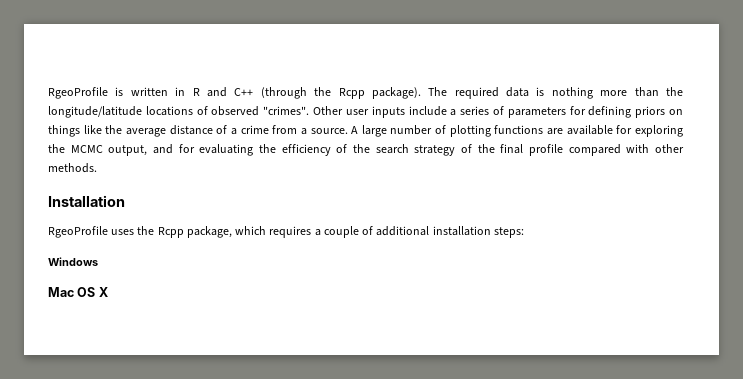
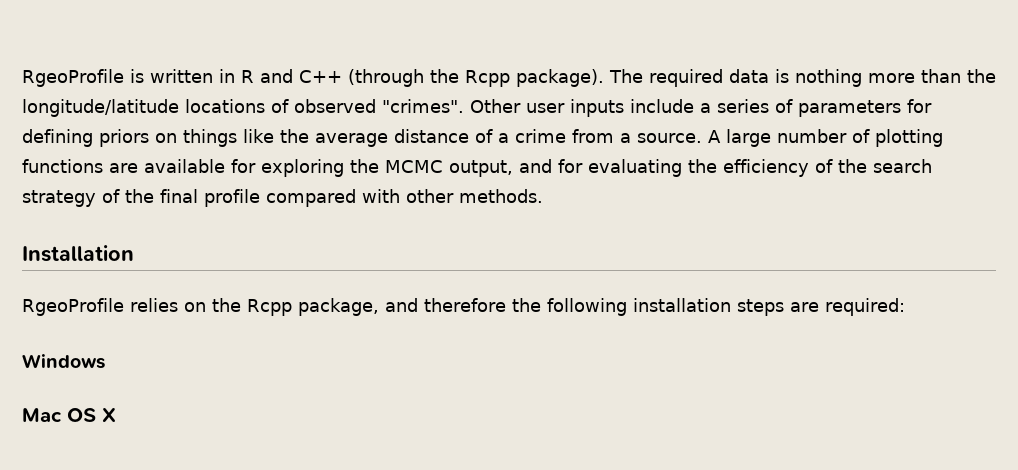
- RgeoProfile uses the Rcpp package, which requires a couple of additional installation steps:
+ RgeoProfile relies on the Rcpp package, and therefore the following installation steps are required:

